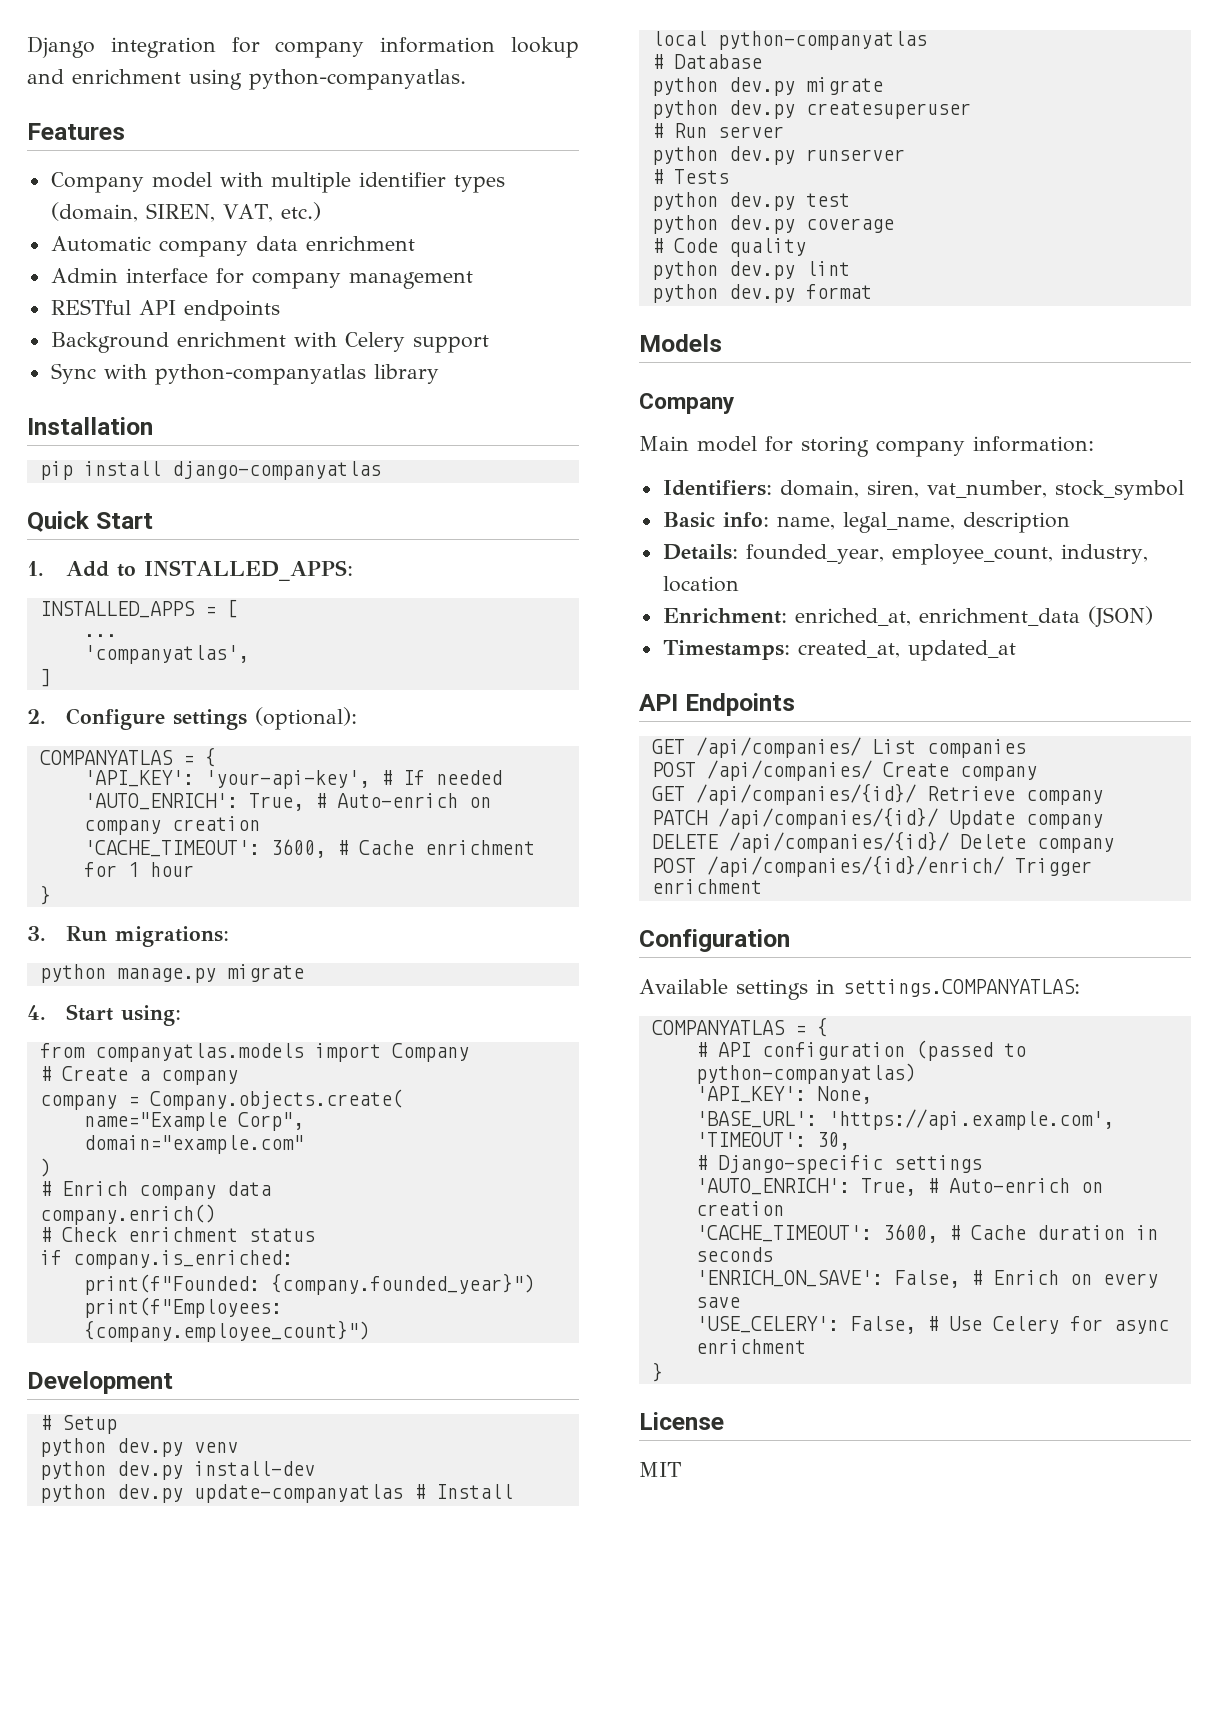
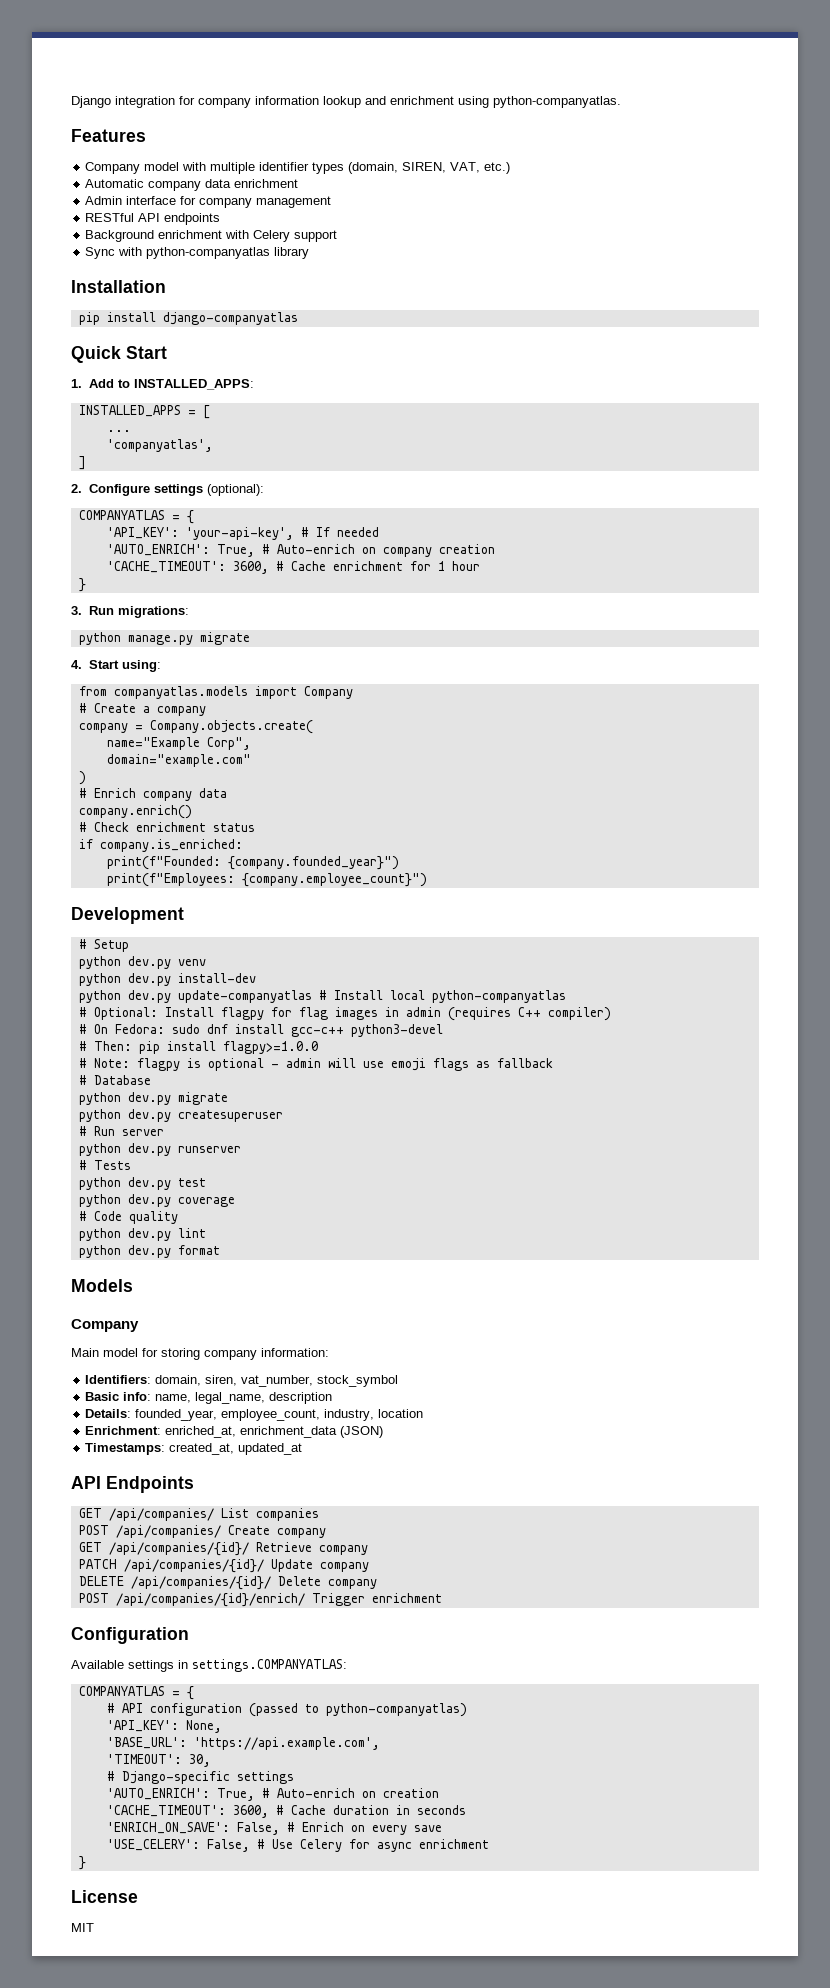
+ # Optional: Install flagpy for flag images in admin (requires C++ compiler)
+ # On Fedora: sudo dnf install gcc-c++ python3-devel
+ # Then: pip install flagpy>=1.0.0
+ # Note: flagpy is optional - admin will use emoji flags as fallback

